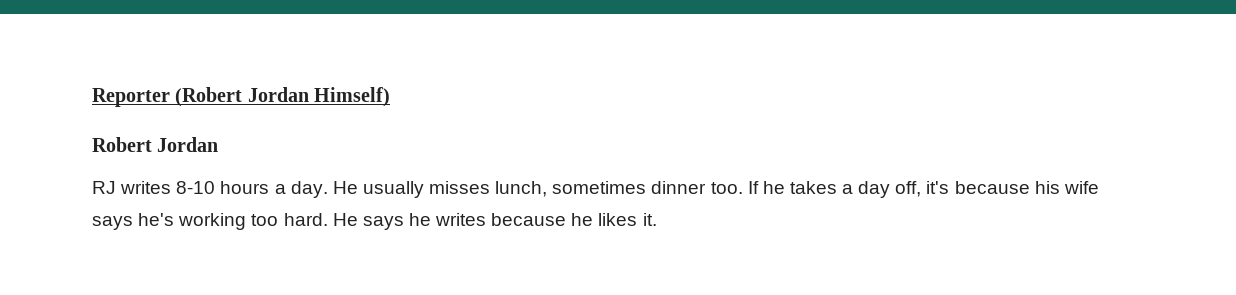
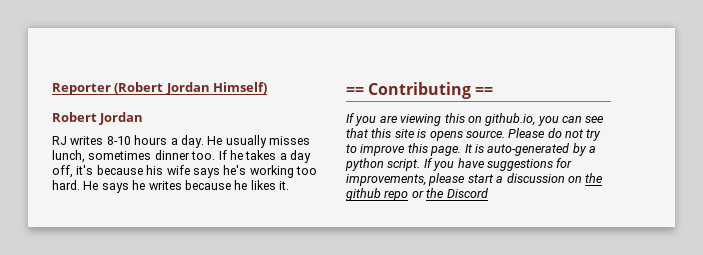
+ == Contributing ==
+ If you are viewing this on github.io, you can see that this site is opens source. Please do not try to improve this page. It is auto-generated by a python script. If you have suggestions for improvements, please start a discussion on the github repo or the Discord

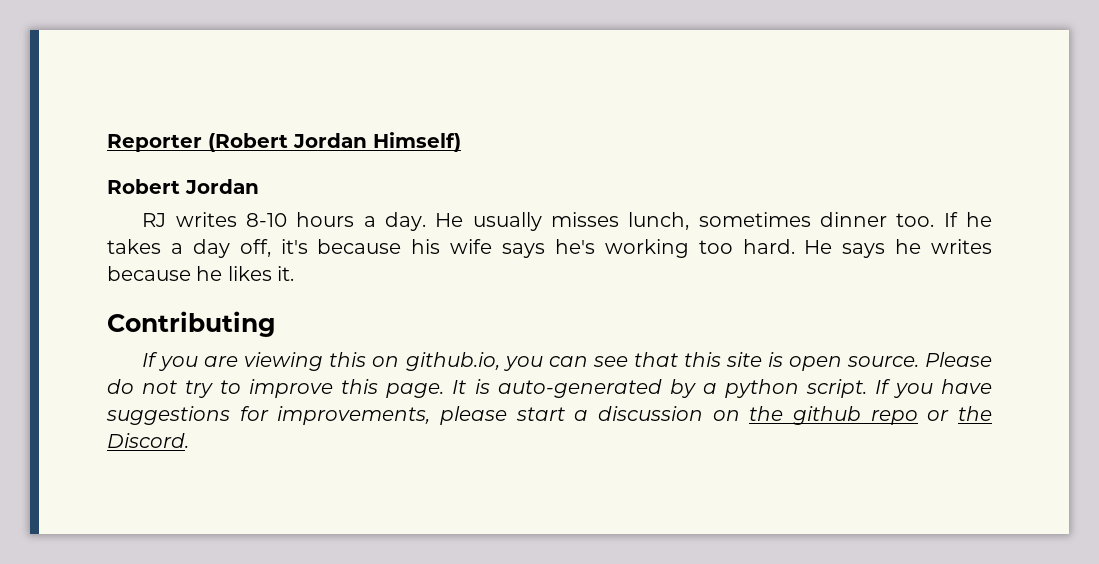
- == Contributing ==
+ Contributing
- If you are viewing this on github.io, you can see that this site is opens source.
+ If you are viewing this on github.io, you can see that this site is open source.
- If you have suggestions for improvements, please start a discussion on the github repo or the Discord
+ If you have suggestions for improvements, please start a discussion on the github repo or the Discord.

